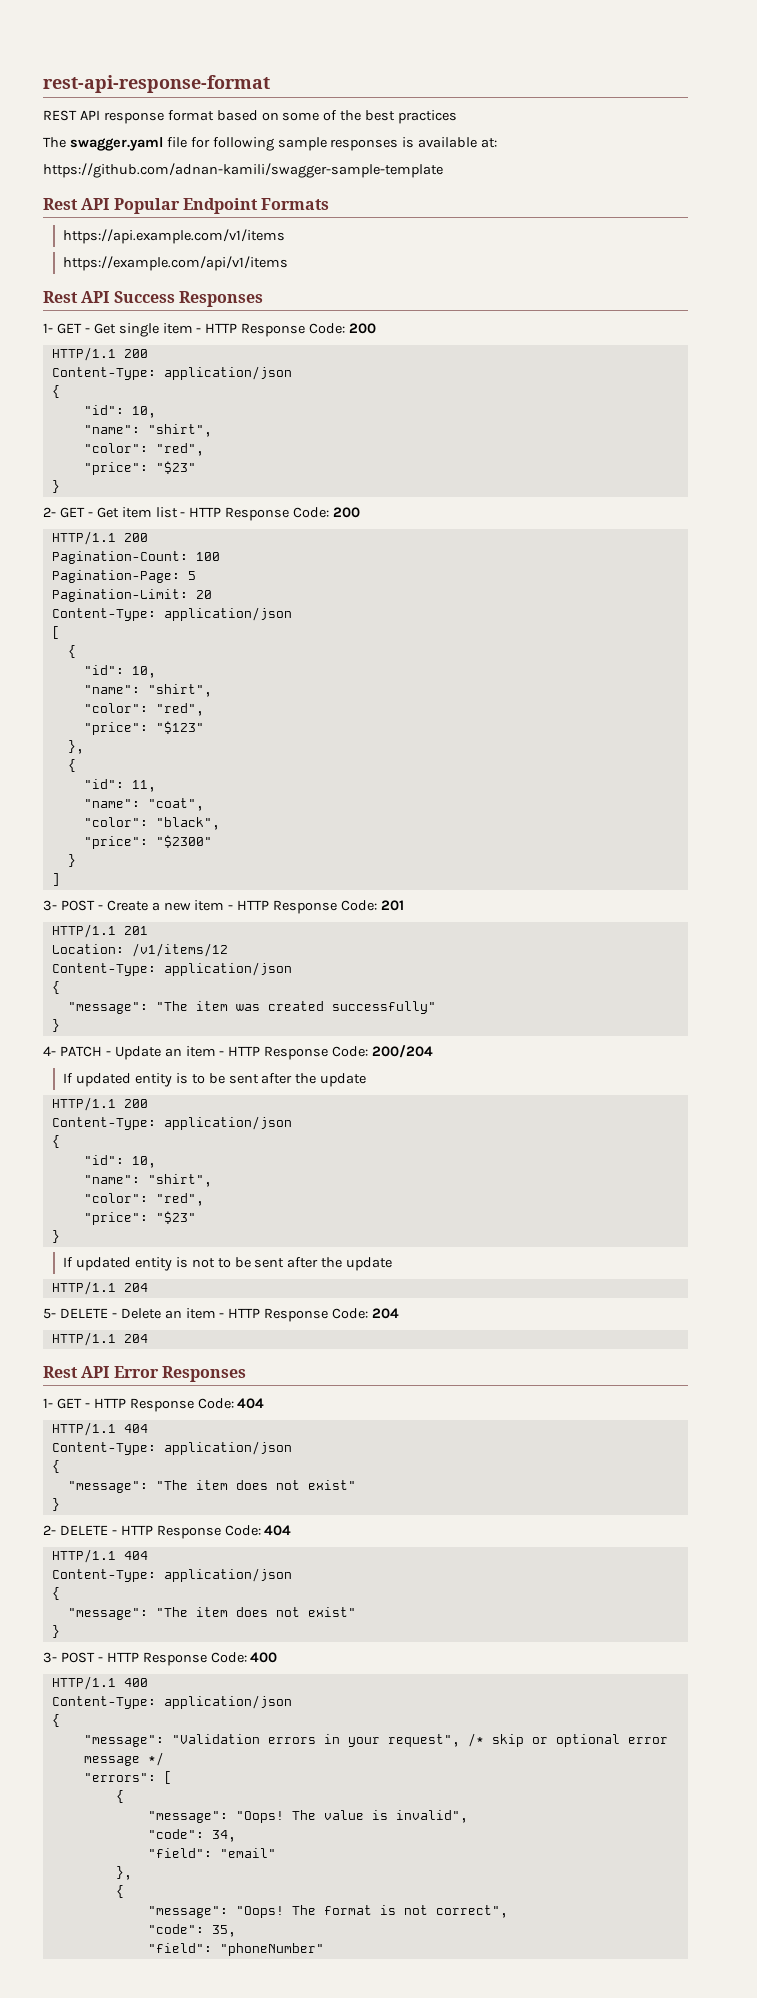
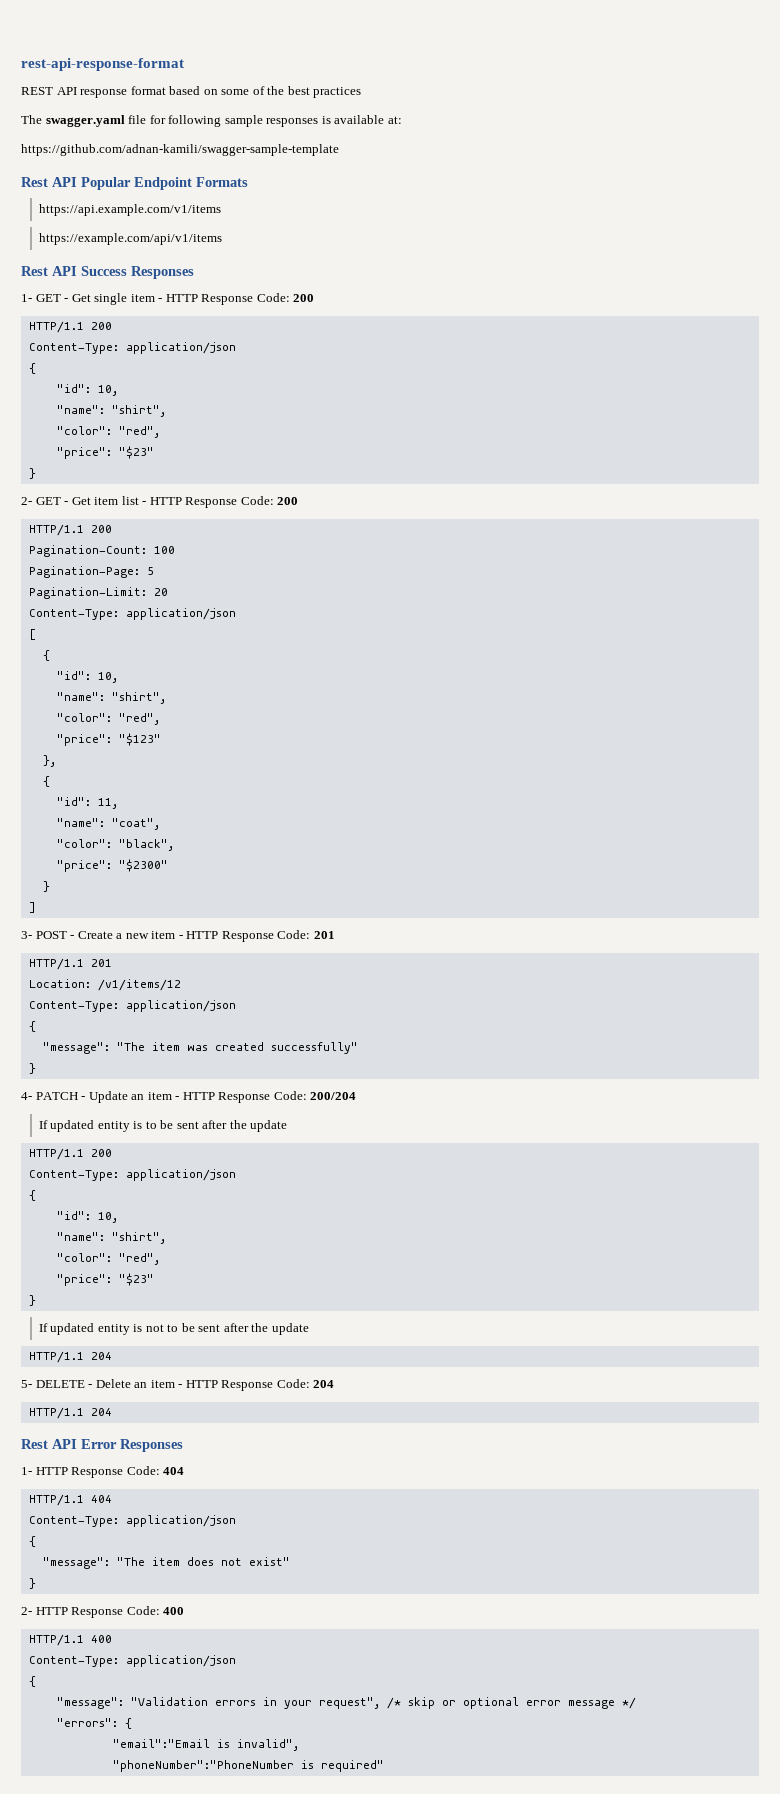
- 1- GET - HTTP Response Code: 404
+ 1- HTTP Response Code: 404
- 2- DELETE - HTTP Response Code: 404
- HTTP/1.1 404
- Content-Type: application/json
- {
- "message": "The item does not exist"
- }
- 3- POST - HTTP Response Code: 400
+ 2- HTTP Response Code: 400
- "errors": [
- {
- "message": "Oops! The value is invalid",
- "code": 34,
- "field": "email"
- },
- {
- "message": "Oops! The format is not correct",
- "code": 35,
- "field": "phoneNumber"
+ "errors": {
+ "email":"Email is invalid",
+ "phoneNumber":"PhoneNumber is required"

